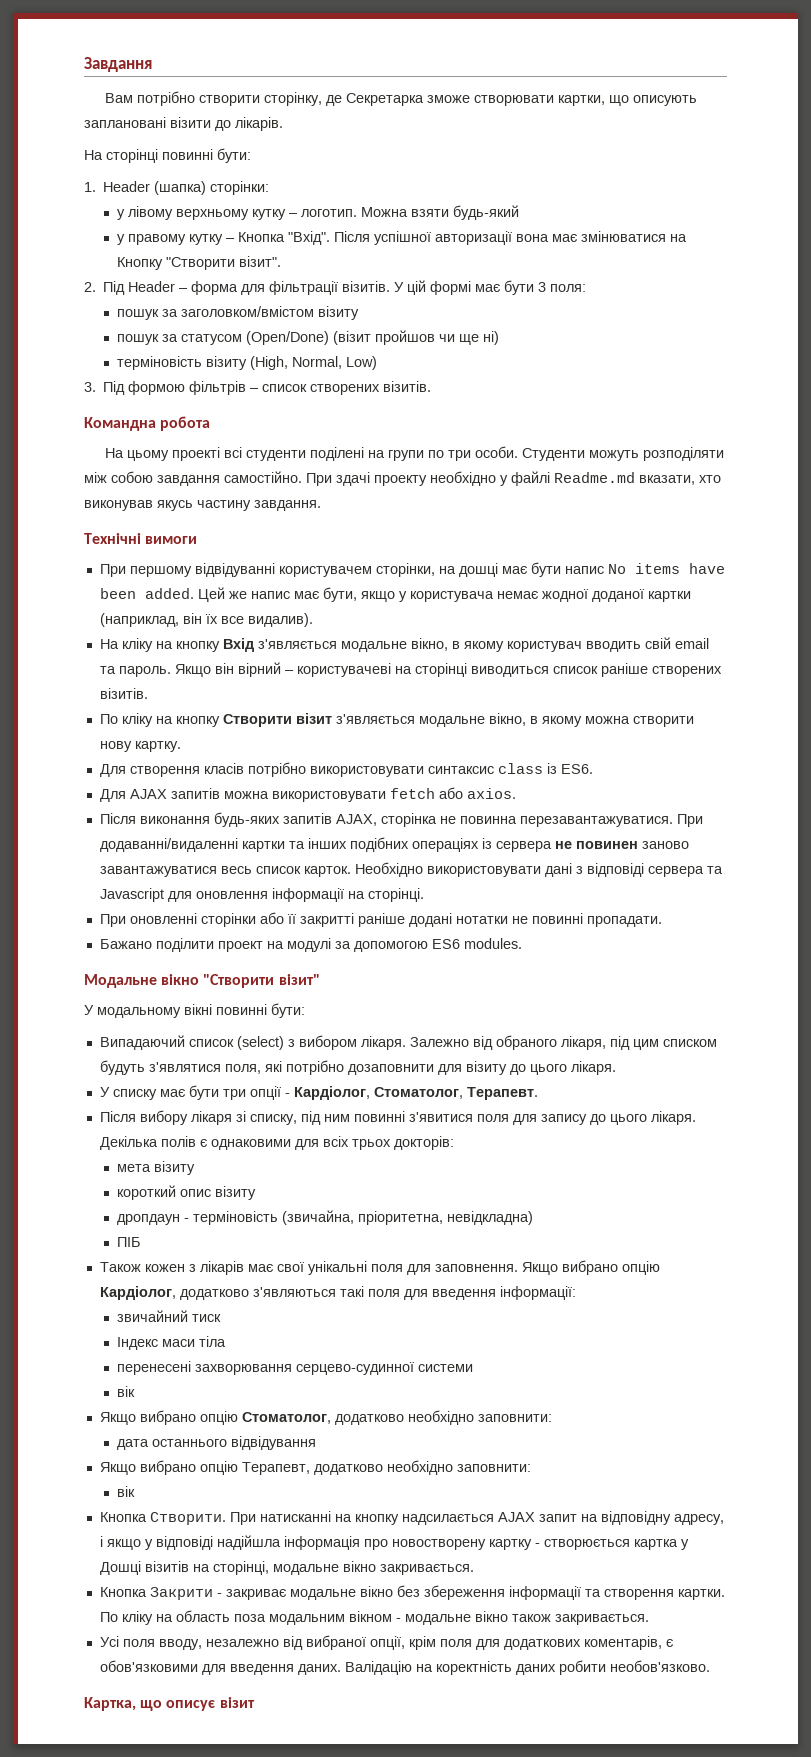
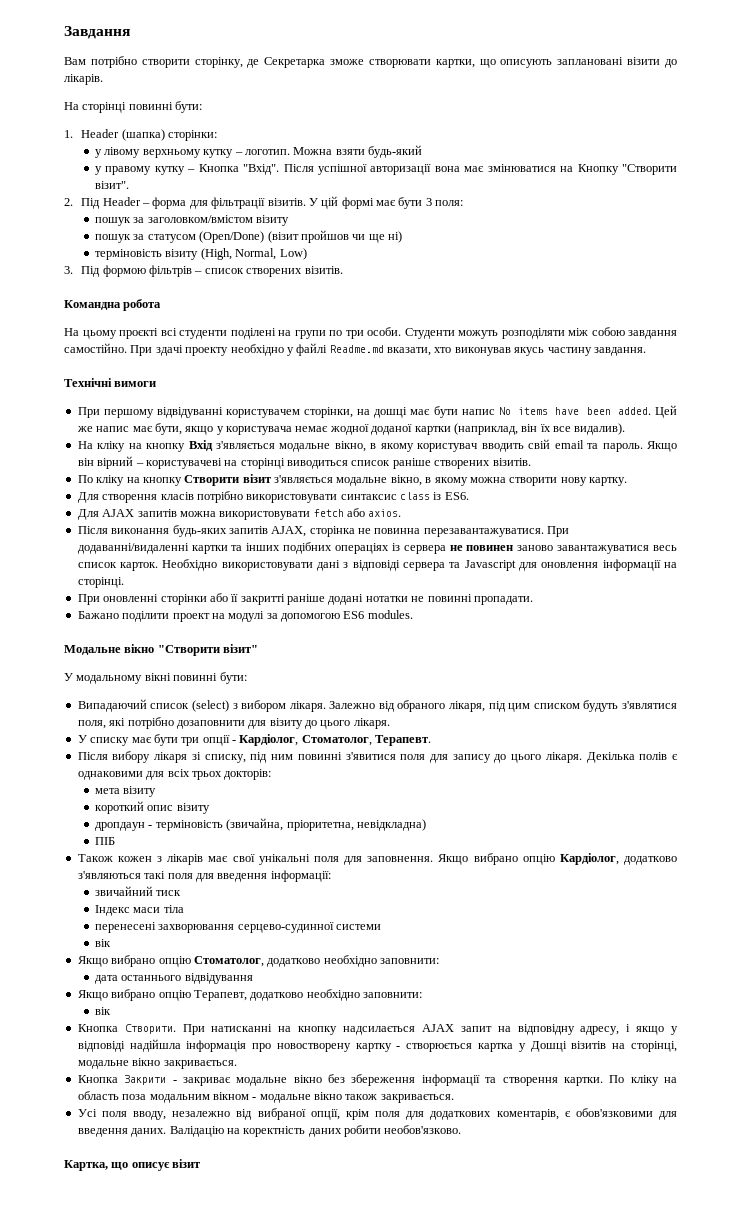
- На цьому проекті всі студенти поділені на групи по три особи.
+ На цьому проєкті всі студенти поділені на групи по три особи.

